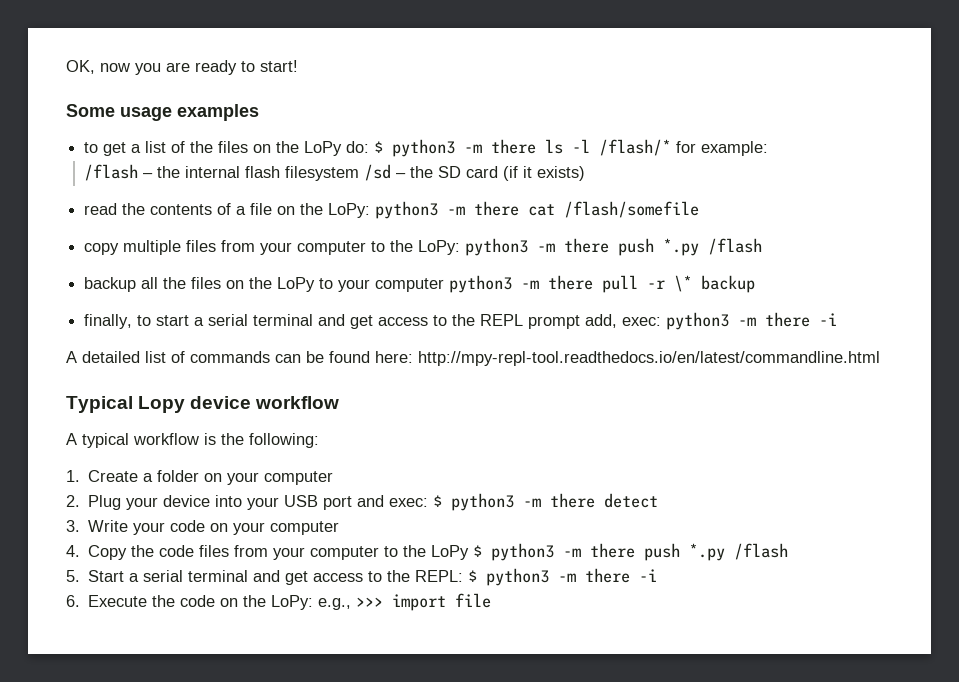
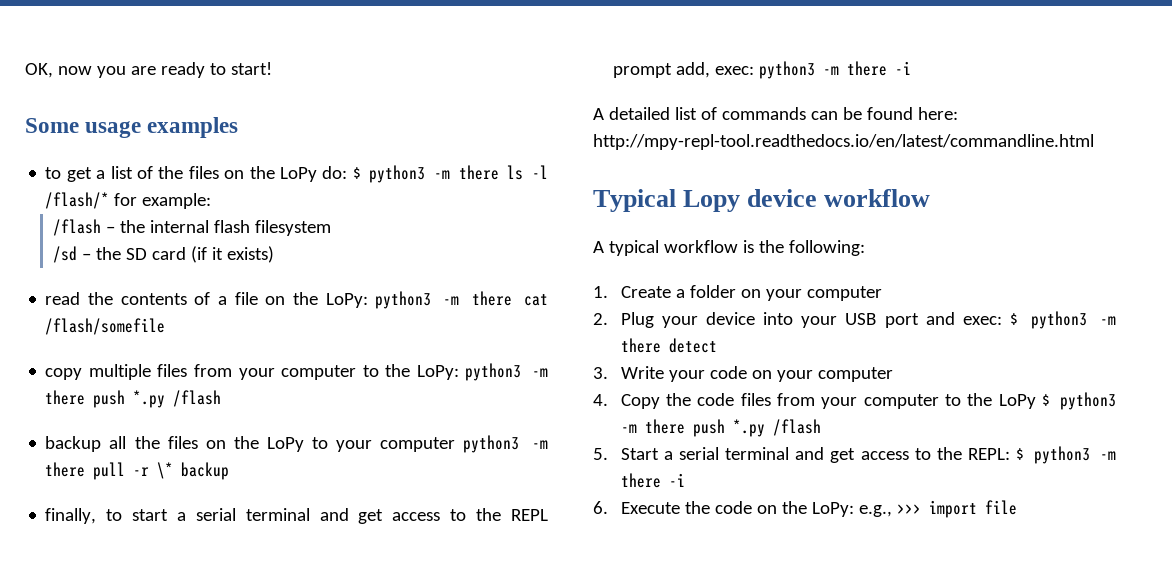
- /flash – the internal flash filesystem /sd – the SD card (if it exists)
+ /flash – the internal flash filesystem
+ /sd – the SD card (if it exists)

